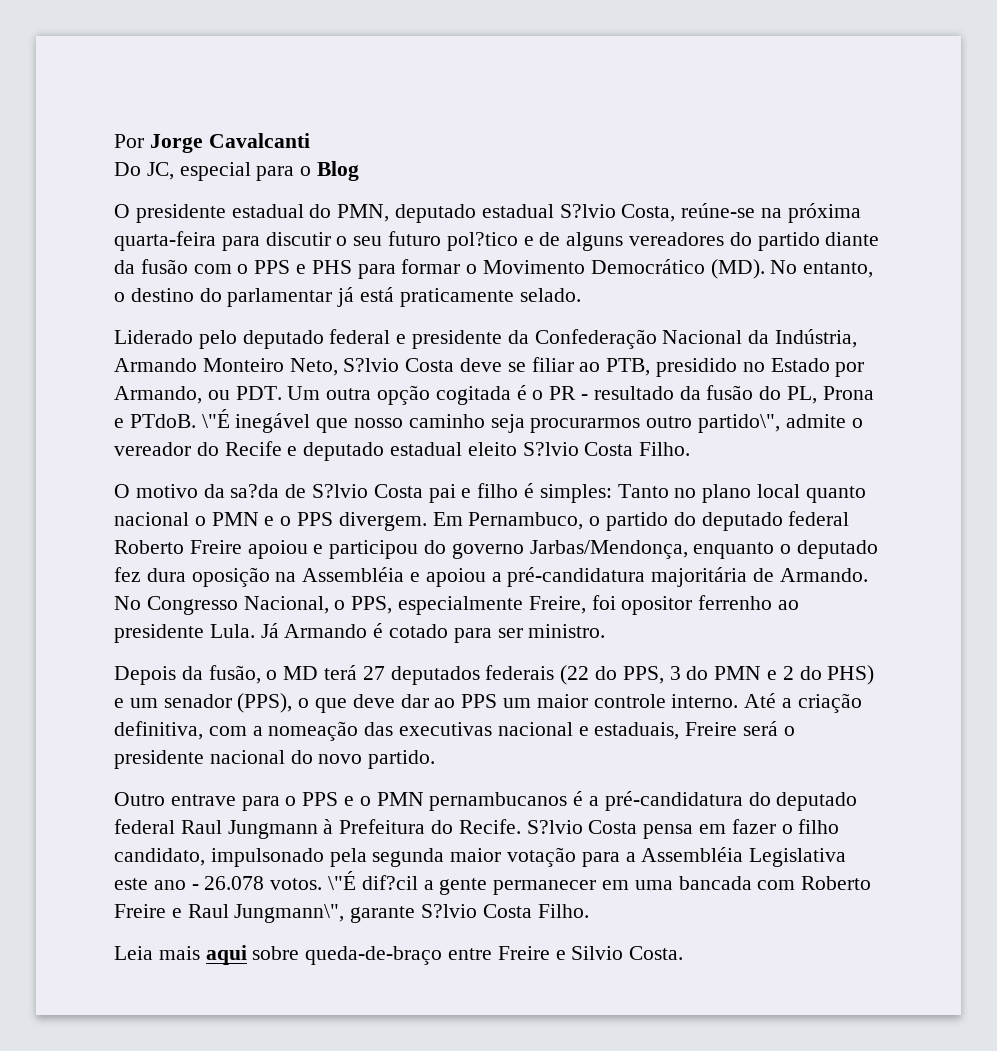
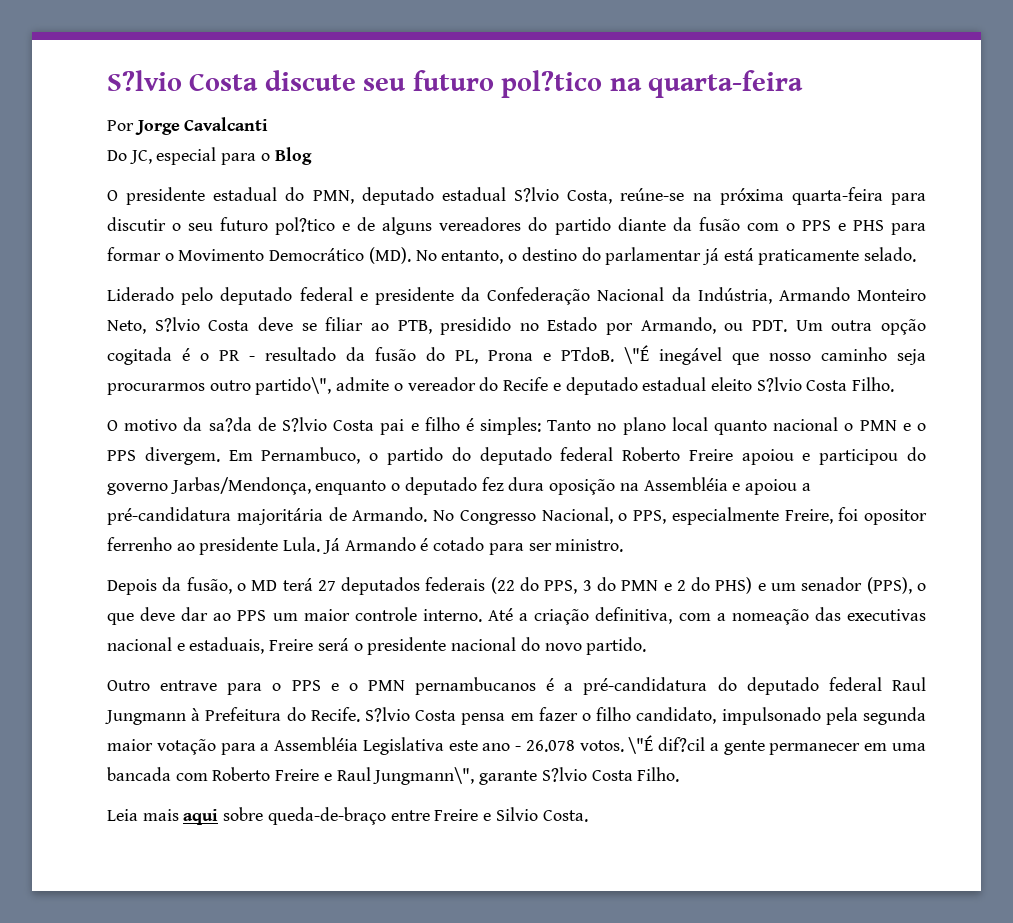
+ S?lvio Costa discute seu futuro pol?tico na quarta-feira

